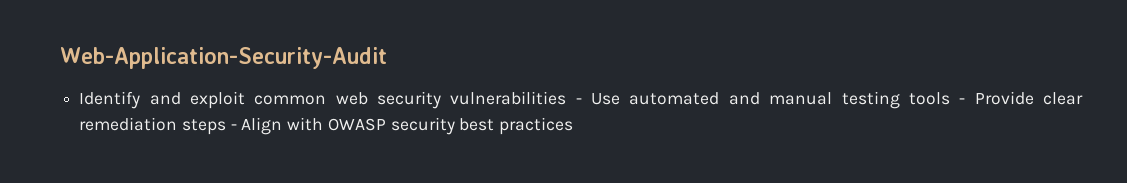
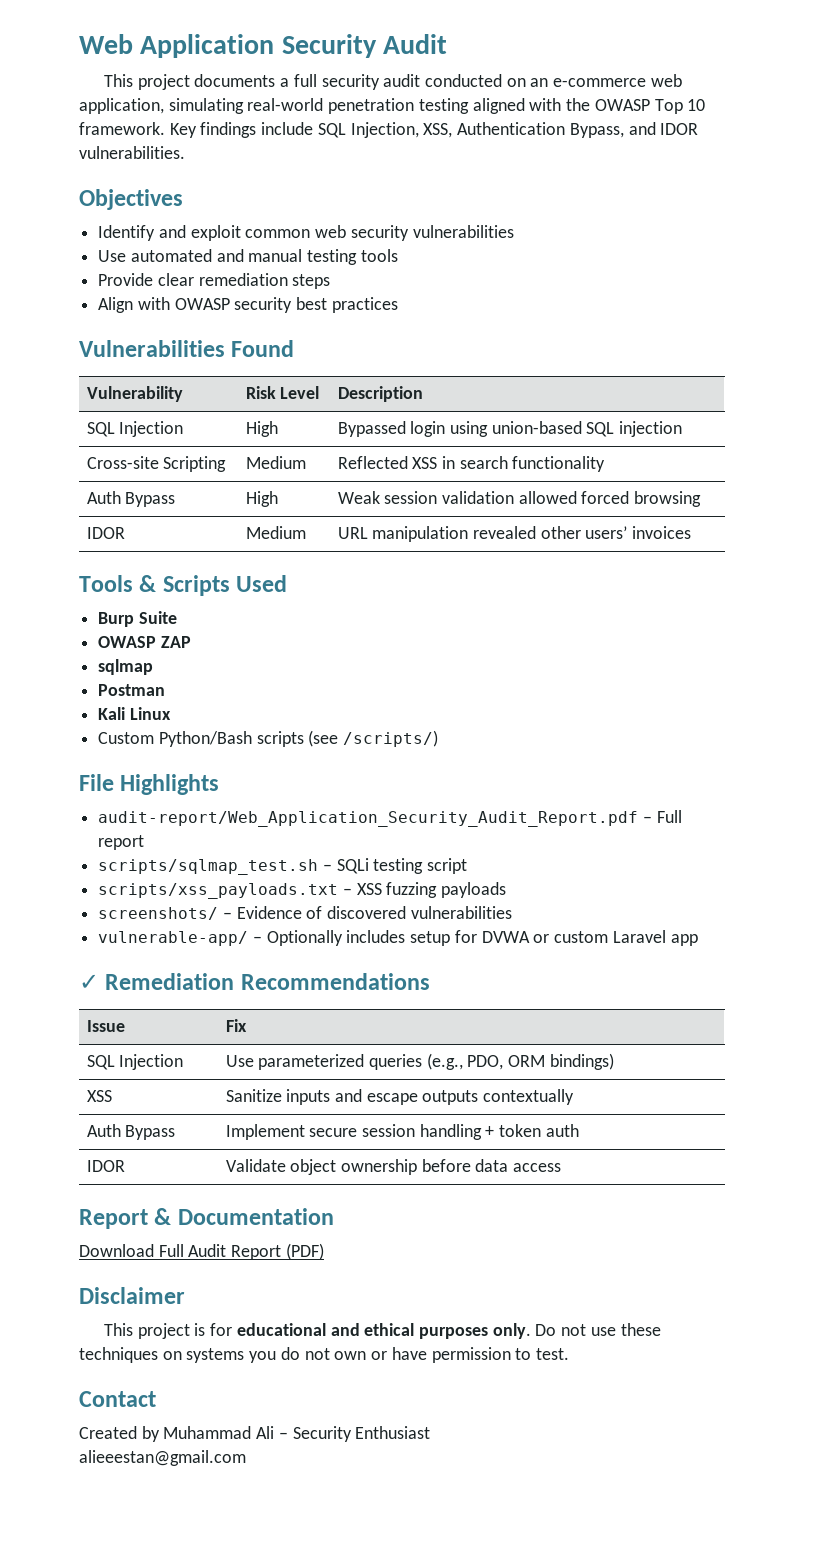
- Web-Application-Security-Audit
+ Web Application Security Audit
+ This project documents a full security audit conducted on an e-commerce web application, simulating real-world penetration testing aligned with the OWASP Top 10 framework. Key findings include SQL Injection, XSS, Authentication Bypass, and IDOR vulnerabilities.
+ Objectives
- Identify and exploit common web security vulnerabilities - Use automated and manual testing tools - Provide clear remediation steps - Align with OWASP security best practices
+ Identify and exploit common web security vulnerabilities
+ Use automated and manual testing tools
+ Provide clear remediation steps
+ Align with OWASP security best practices
+ Vulnerabilities Found
+ Vulnerability | Risk Level | Description
+ SQL Injection | High | Bypassed login using union-based SQL injection
+ Cross-site Scripting | Medium | Reflected XSS in search functionality
+ Auth Bypass | High | Weak session validation allowed forced browsing
+ IDOR | Medium | URL manipulation revealed other users’ invoices
+ Tools & Scripts Used
+ Burp Suite
+ OWASP ZAP
+ sqlmap
+ Postman
+ Kali Linux
+ Custom Python/Bash scripts (see /scripts/)
+ File Highlights
+ audit-report/Web_Application_Security_Audit_Report.pdf – Full report
+ scripts/sqlmap_test.sh – SQLi testing script
+ scripts/xss_payloads.txt – XSS fuzzing payloads
+ screenshots/ – Evidence of discovered vulnerabilities
+ vulnerable-app/ – Optionally includes setup for DVWA or custom Laravel app
+ ✓ Remediation Recommendations
+ Issue | Fix
+ SQL Injection | Use parameterized queries (e.g., PDO, ORM bindings)
+ XSS | Sanitize inputs and escape outputs contextually
+ Auth Bypass | Implement secure session handling + token auth
+ IDOR | Validate object ownership before data access
+ Report & Documentation
+ Download Full Audit Report (PDF)
+ Disclaimer
+ This project is for educational and ethical purposes only. Do not use these techniques on systems you do not own or have permission to test.
+ Contact
+ Created by Muhammad Ali – Security Enthusiast
+ alieeestan@gmail.com

